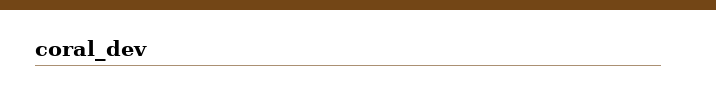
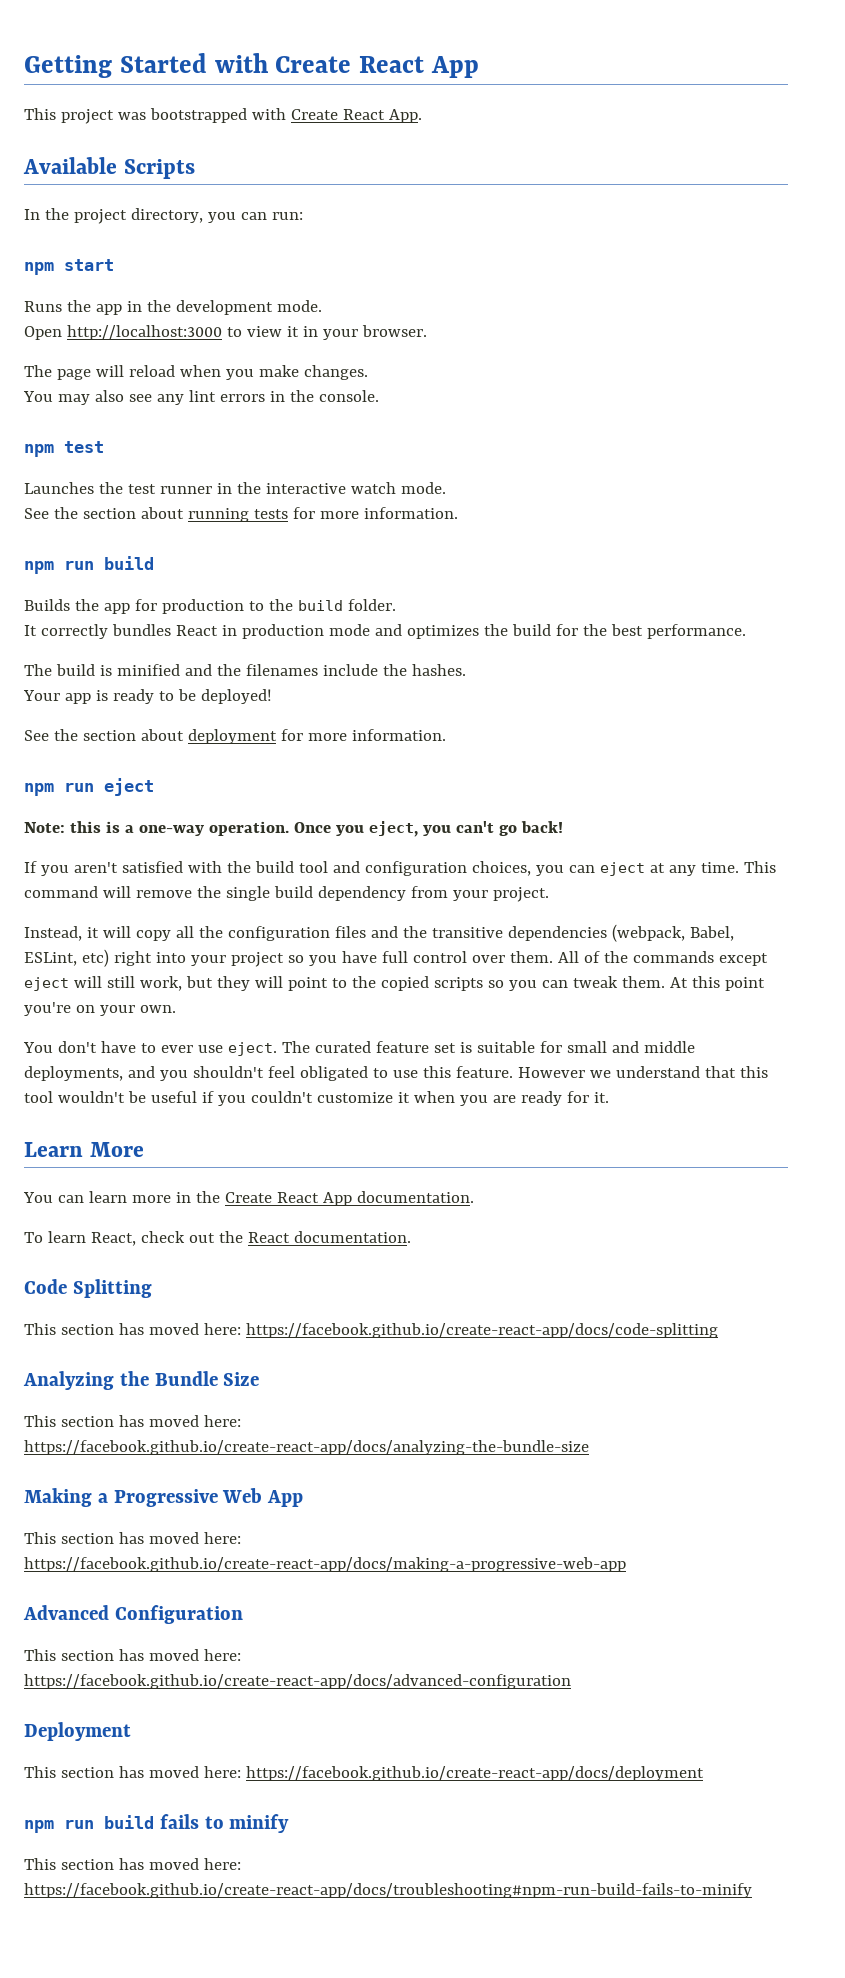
- coral_dev
+ Getting Started with Create React App
+ This project was bootstrapped with Create React App.
+ Available Scripts
+ In the project directory, you can run:
+ npm start
+ Runs the app in the development mode.
+ Open http://localhost:3000 to view it in your browser.
+ The page will reload when you make changes.
+ You may also see any lint errors in the console.
+ npm test
+ Launches the test runner in the interactive watch mode.
+ See the section about running tests for more information.
+ npm run build
+ Builds the app for production to the build folder.
+ It correctly bundles React in production mode and optimizes the build for the best performance.
+ The build is minified and the filenames include the hashes.
+ Your app is ready to be deployed!
+ See the section about deployment for more information.
+ npm run eject
+ Note: this is a one-way operation. Once you eject, you can't go back!
+ If you aren't satisfied with the build tool and configuration choices, you can eject at any time. This command will remove the single build dependency from your project.
+ Instead, it will copy all the configuration files and the transitive dependencies (webpack, Babel, ESLint, etc) right into your project so you have full control over them. All of the commands except eject will still work, but they will point to the copied scripts so you can tweak them. At this point you're on your own.
+ You don't have to ever use eject. The curated feature set is suitable for small and middle deployments, and you shouldn't feel obligated to use this feature. However we understand that this tool wouldn't be useful if you couldn't customize it when you are ready for it.
+ Learn More
+ You can learn more in the Create React App documentation.
+ To learn React, check out the React documentation.
+ Code Splitting
+ This section has moved here: https://facebook.github.io/create-react-app/docs/code-splitting
+ Analyzing the Bundle Size
+ This section has moved here: https://facebook.github.io/create-react-app/docs/analyzing-the-bundle-size
+ Making a Progressive Web App
+ This section has moved here: https://facebook.github.io/create-react-app/docs/making-a-progressive-web-app
+ Advanced Configuration
+ This section has moved here: https://facebook.github.io/create-react-app/docs/advanced-configuration
+ Deployment
+ This section has moved here: https://facebook.github.io/create-react-app/docs/deployment
+ npm run build fails to minify
+ This section has moved here: https://facebook.github.io/create-react-app/docs/troubleshooting#npm-run-build-fails-to-minify

